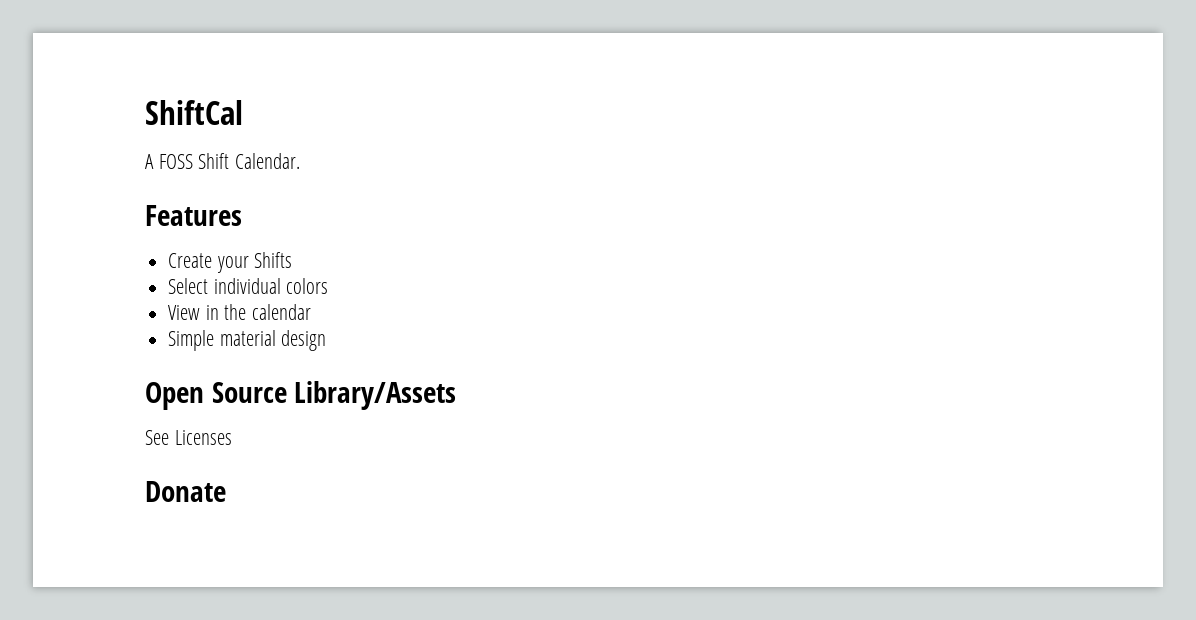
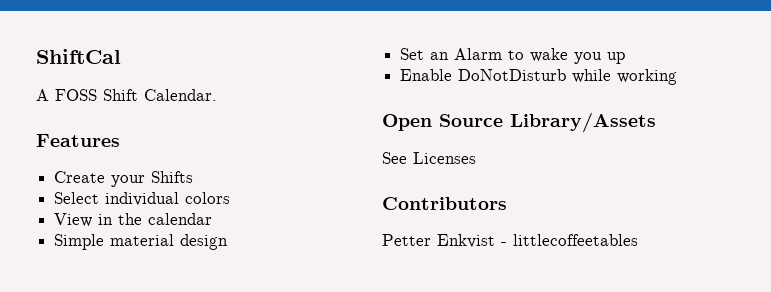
+ Set an Alarm to wake you up
+ Enable DoNotDisturb while working
- Donate
+ Contributors
+ Petter Enkvist - littlecoffeetables

